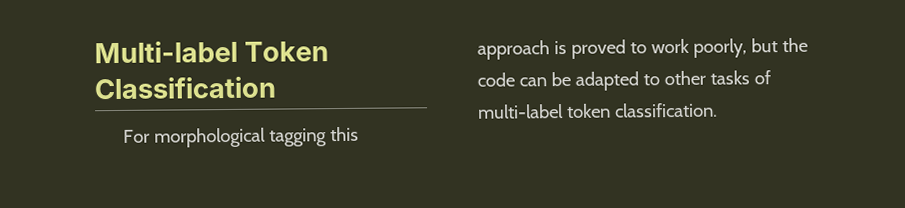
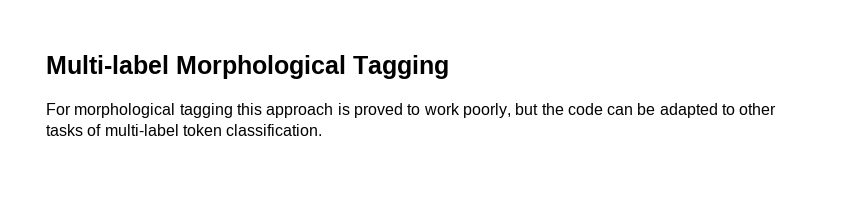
- Multi-label Token Classification
+ Multi-label Morphological Tagging

